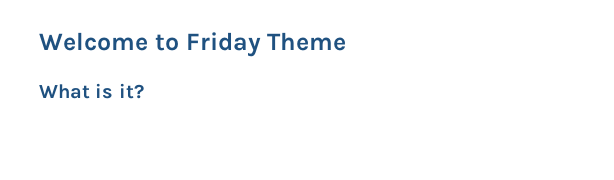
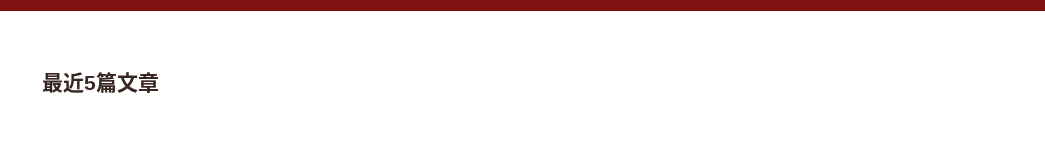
- Welcome to Friday Theme
- What is it?
+ 最近5篇文章

